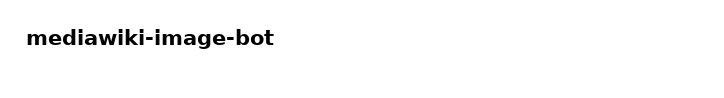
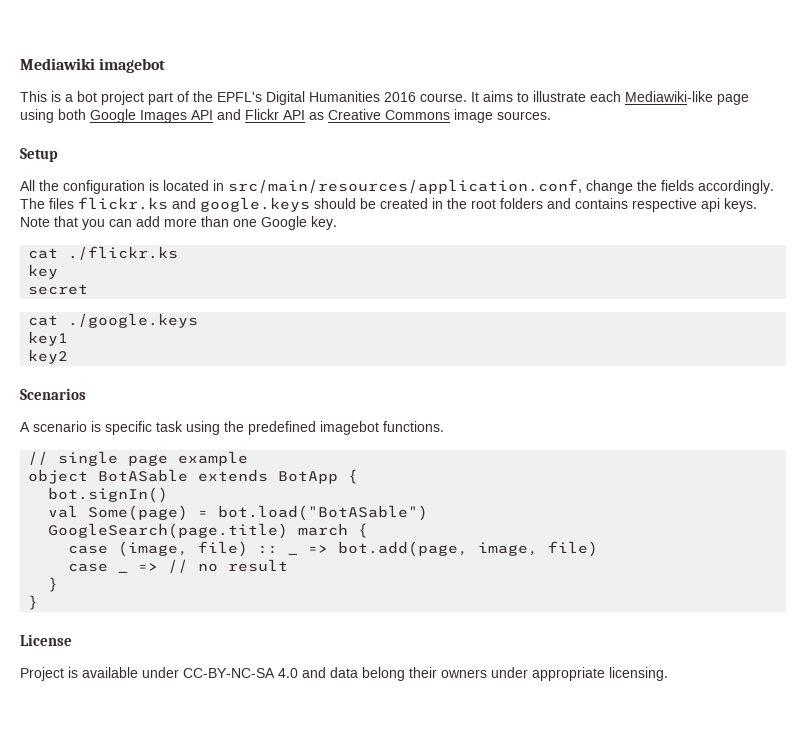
- mediawiki-image-bot
+ Mediawiki imagebot
+ This is a bot project part of the EPFL's Digital Humanities 2016 course. It aims to illustrate each Mediawiki-like page using both Google Images API and Flickr API as Creative Commons image sources.
+ Setup
+ All the configuration is located in src/main/resources/application.conf, change the fields accordingly. The files flickr.ks and google.keys should be created in the root folders and contains respective api keys. Note that you can add more than one Google key.
+ cat ./flickr.ks
+ key
+ secret
+ cat ./google.keys
+ key1
+ key2
+ Scenarios
+ A scenario is specific task using the predefined imagebot functions.
+ // single page example
+ object BotASable extends BotApp {
+ bot.signIn()
+ val Some(page) = bot.load("BotASable")
+ GoogleSearch(page.title) march {
+ case (image, file) :: _ => bot.add(page, image, file)
+ case _ => // no result
+ }
+ }
+ License
+ Project is available under CC-BY-NC-SA 4.0 and data belong their owners under appropriate licensing.

